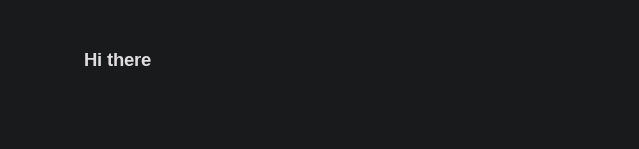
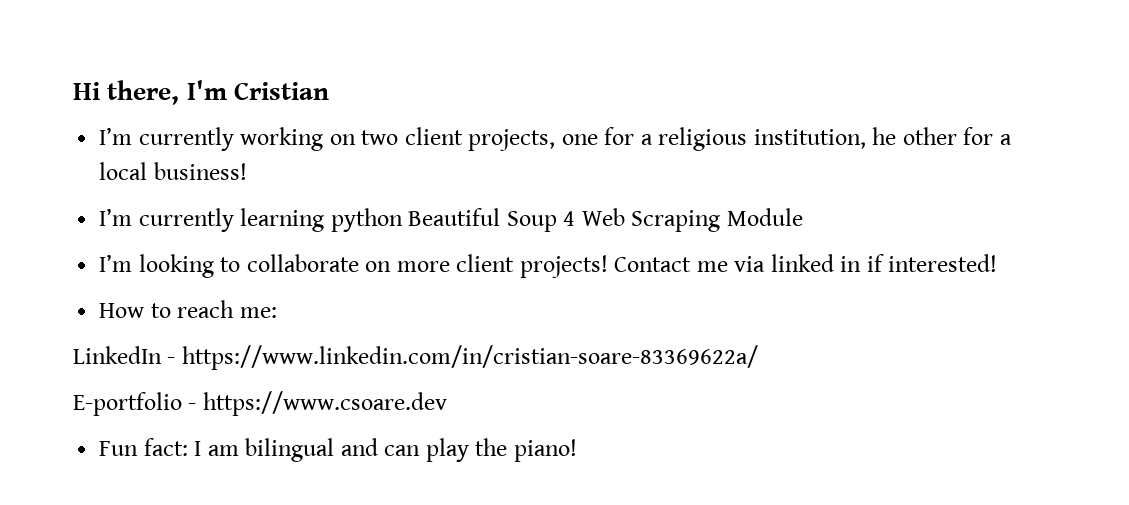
- Hi there
+ Hi there, I'm Cristian
+ I’m currently working on two client projects, one for a religious institution, he other for a local business!
+ I’m currently learning python Beautiful Soup 4 Web Scraping Module
+ I’m looking to collaborate on more client projects! Contact me via linked in if interested!
+ How to reach me:
+ LinkedIn - https://www.linkedin.com/in/cristian-soare-83369622a/
+ E-portfolio - https://www.csoare.dev
+ Fun fact: I am bilingual and can play the piano!

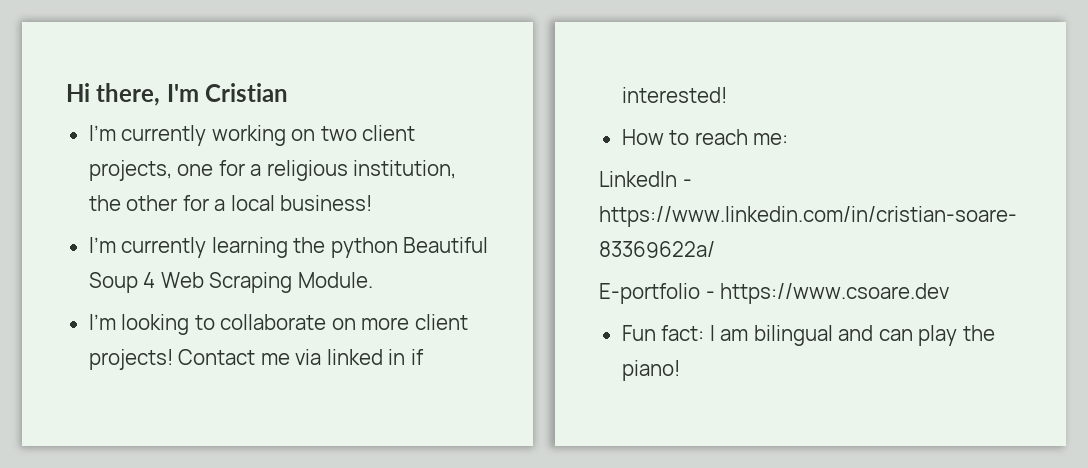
- I’m currently working on two client projects, one for a religious institution, he other for a local business!
+ I’m currently working on two client projects, one for a religious institution, the other for a local business!
- I’m currently learning python Beautiful Soup 4 Web Scraping Module
+ I’m currently learning the python Beautiful Soup 4 Web Scraping Module.

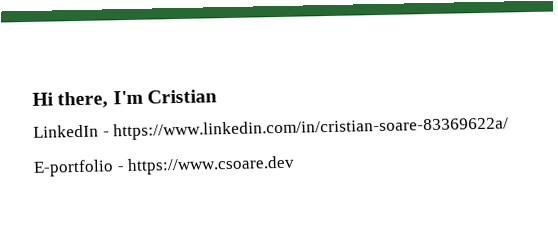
- I’m currently working on two client projects, one for a religious institution, the other for a local business!
- I’m currently learning the python Beautiful Soup 4 Web Scraping Module.
- I’m looking to collaborate on more client projects! Contact me via linked in if interested!
- How to reach me:
- Fun fact: I am bilingual and can play the piano!

